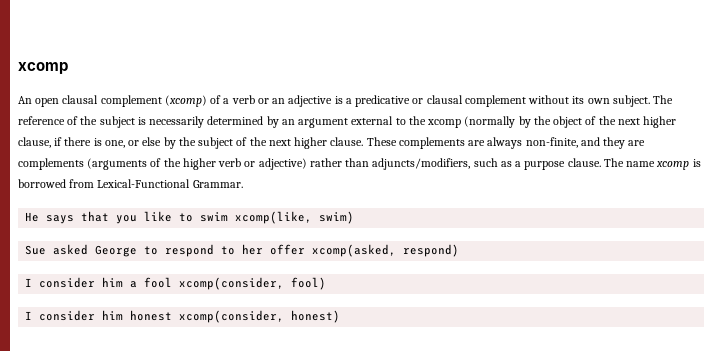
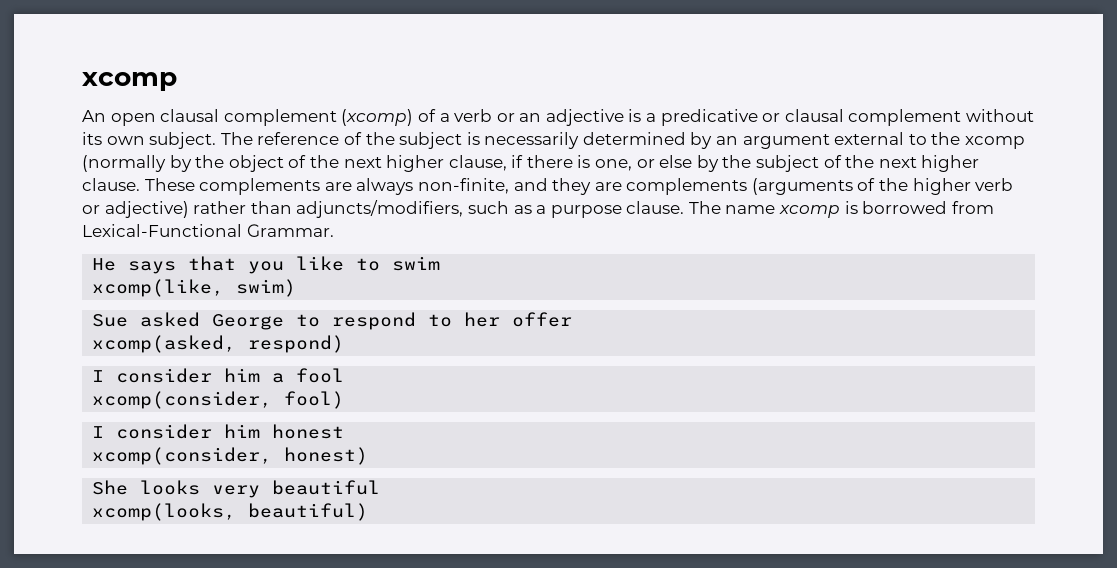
- He says that you like to swim xcomp(like, swim)
+ He says that you like to swim
+ xcomp(like, swim)
- Sue asked George to respond to her offer xcomp(asked, respond)
+ Sue asked George to respond to her offer
+ xcomp(asked, respond)
- I consider him a fool xcomp(consider, fool)
+ I consider him a fool
+ xcomp(consider, fool)
- I consider him honest xcomp(consider, honest)
+ I consider him honest
+ xcomp(consider, honest)
+ She looks very beautiful
+ xcomp(looks, beautiful)

